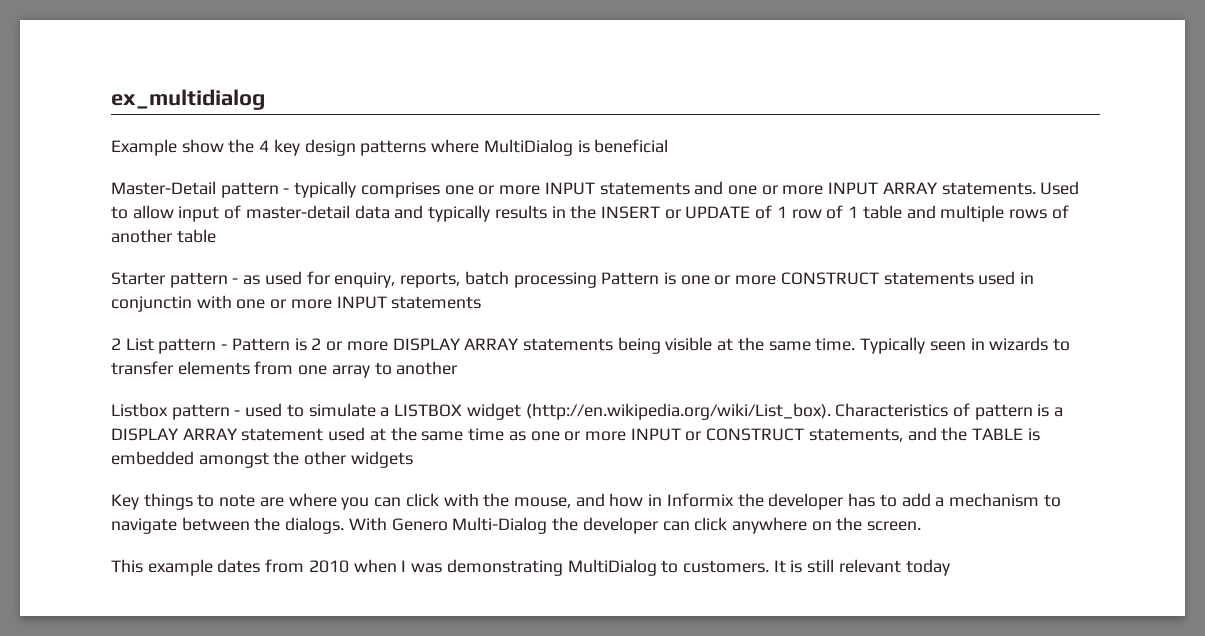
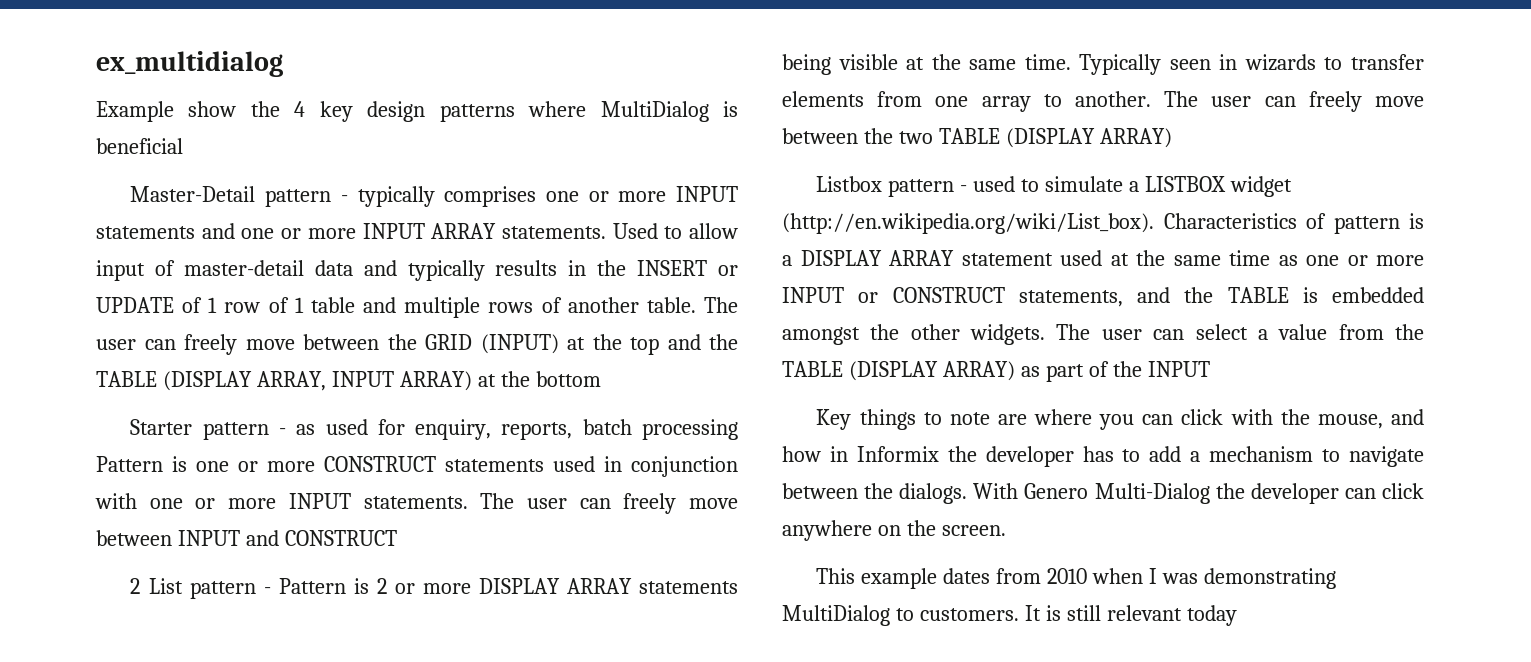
- Used to allow input of master-detail data and typically results in the INSERT or UPDATE of 1 row of 1 table and multiple rows of another table
+ Used to allow input of master-detail data and typically results in the INSERT or UPDATE of 1 row of 1 table and multiple rows of another table. The user can freely move between the GRID (INPUT) at the top and the TABLE (DISPLAY ARRAY, INPUT ARRAY) at the bottom
- Starter pattern - as used for enquiry, reports, batch processing Pattern is one or more CONSTRUCT statements used in conjunctin with one or more INPUT statements
+ Starter pattern - as used for enquiry, reports, batch processing Pattern is one or more CONSTRUCT statements used in conjunction with one or more INPUT statements. The user can freely move between INPUT and CONSTRUCT
- Typically seen in wizards to transfer elements from one array to another
+ Typically seen in wizards to transfer elements from one array to another. The user can freely move between the two TABLE (DISPLAY ARRAY)
- Listbox pattern - used to simulate a LISTBOX widget (http://en.wikipedia.org/wiki/List_box). Characteristics of pattern is a DISPLAY ARRAY statement used at the same time as one or more INPUT or CONSTRUCT statements, and the TABLE is embedded amongst the other widgets
+ Listbox pattern - used to simulate a LISTBOX widget (http://en.wikipedia.org/wiki/List_box). Characteristics of pattern is a DISPLAY ARRAY statement used at the same time as one or more INPUT or CONSTRUCT statements, and the TABLE is embedded amongst the other widgets. The user can select a value from the TABLE (DISPLAY ARRAY) as part of the INPUT

